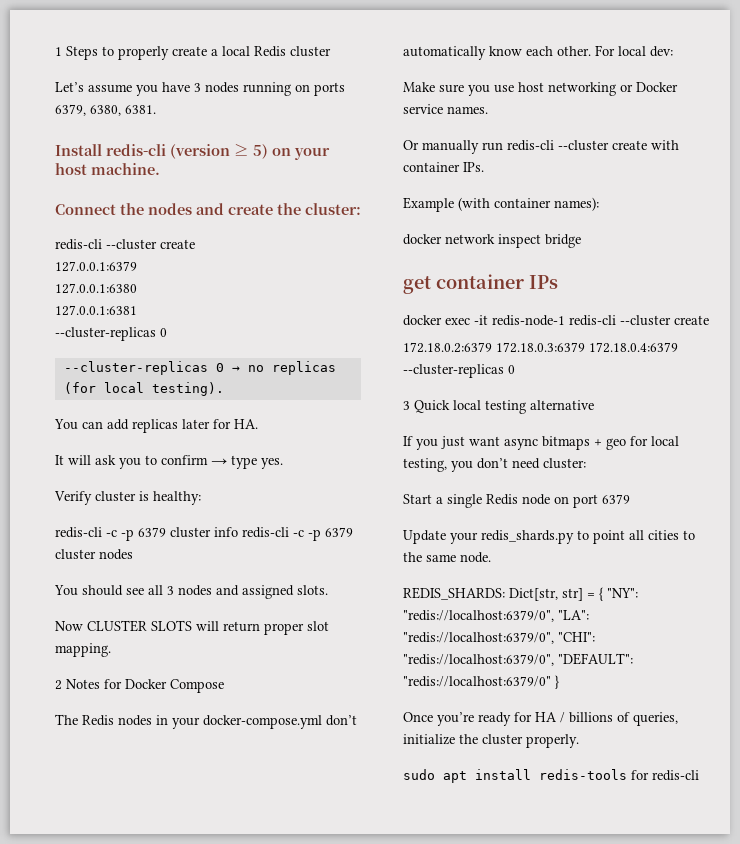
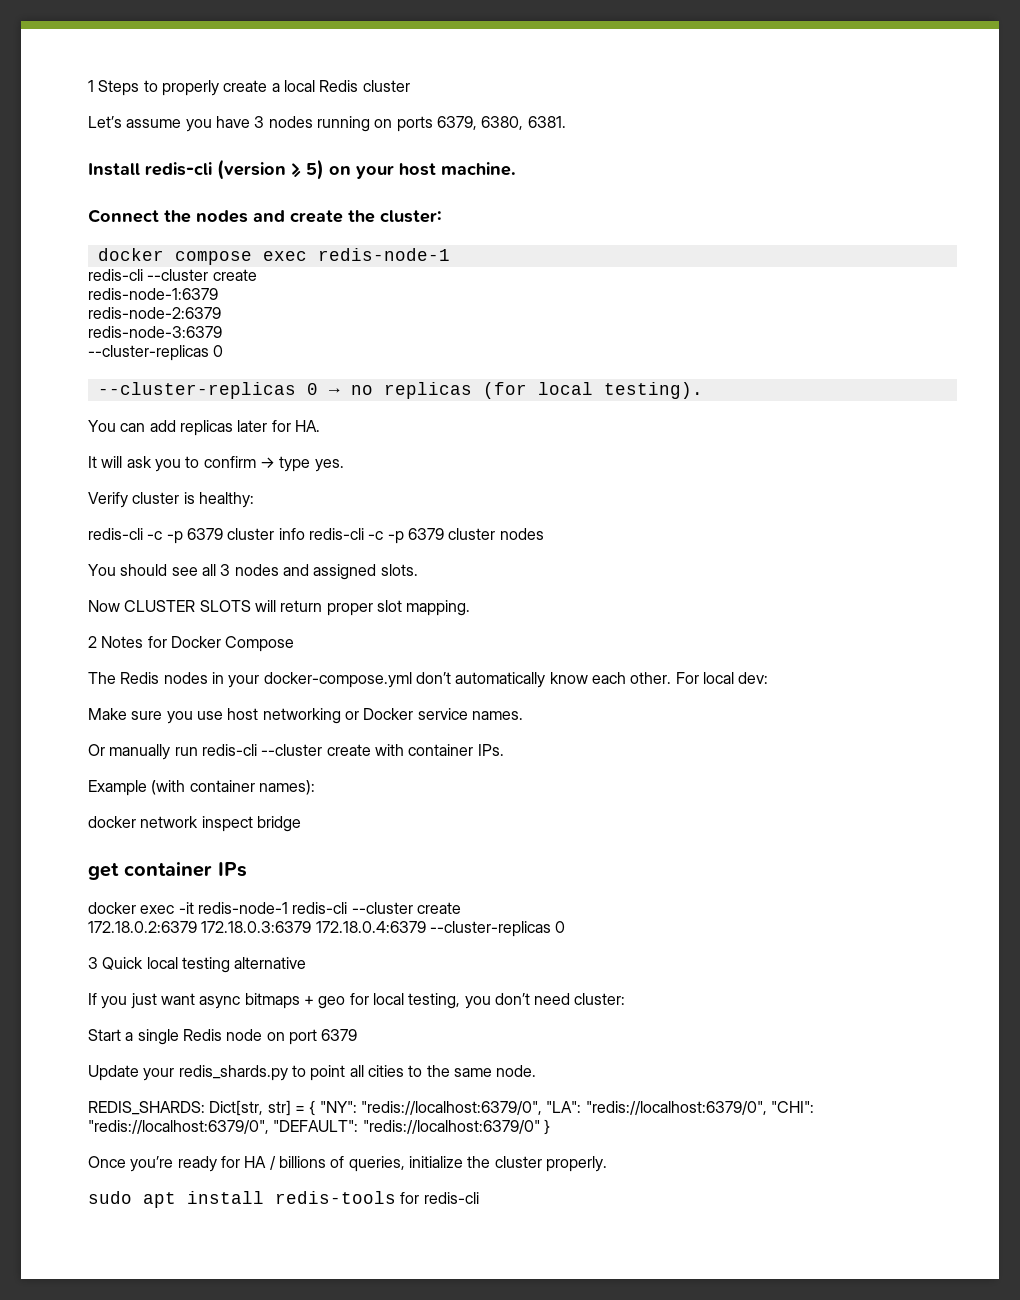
  Connect the nodes and create the cluster:
+ docker compose exec redis-node-1
  redis-cli --cluster create
- 127.0.0.1:6379
- 127.0.0.1:6380
- 127.0.0.1:6381
+ redis-node-1:6379
+ redis-node-2:6379
+ redis-node-3:6379

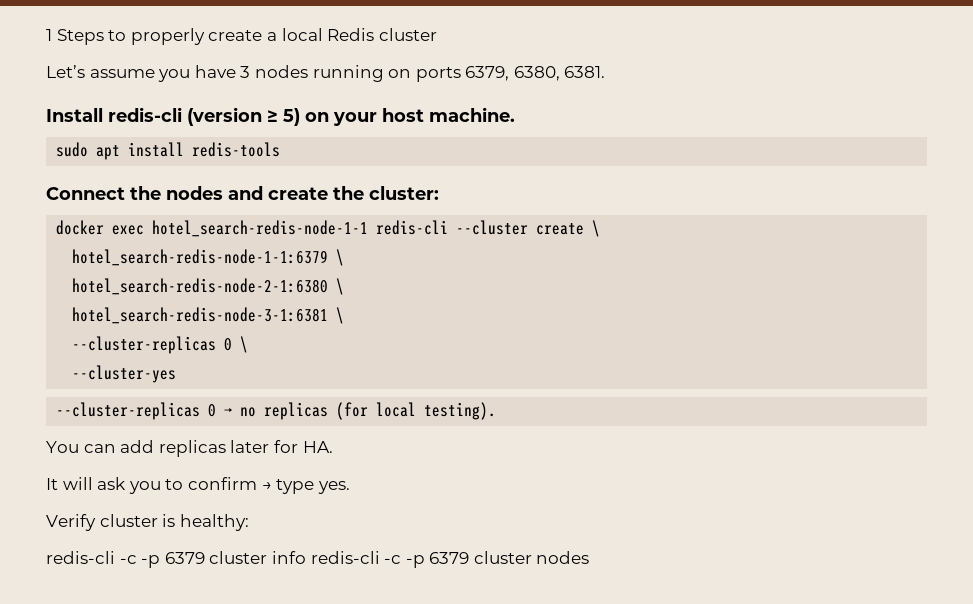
+ sudo apt install redis-tools
- docker compose exec redis-node-1
- redis-cli --cluster create
- redis-node-1:6379
- redis-node-2:6379
- redis-node-3:6379
- --cluster-replicas 0
+ docker exec hotel_search-redis-node-1-1 redis-cli --cluster create \
+ hotel_search-redis-node-1-1:6379 \
+ hotel_search-redis-node-2-1:6380 \
+ hotel_search-redis-node-3-1:6381 \
+ --cluster-replicas 0 \
+ --cluster-yes
- You should see all 3 nodes and assigned slots.
- Now CLUSTER SLOTS will return proper slot mapping.
- 2 Notes for Docker Compose
- The Redis nodes in your docker-compose.yml don’t automatically know each other. For local dev:
- Make sure you use host networking or Docker service names.
- Or manually run redis-cli --cluster create with container IPs.
- Example (with container names):
- docker network inspect bridge
- get container IPs
- docker exec -it redis-node-1 redis-cli --cluster create
- 172.18.0.2:6379 172.18.0.3:6379 172.18.0.4:6379 --cluster-replicas 0
- 3 Quick local testing alternative
- If you just want async bitmaps + geo for local testing, you don’t need cluster:
- Start a single Redis node on port 6379
- Update your redis_shards.py to point all cities to the same node.
- REDIS_SHARDS: Dict[str, str] = { "NY": "redis://localhost:6379/0", "LA": "redis://localhost:6379/0", "CHI": "redis://localhost:6379/0", "DEFAULT": "redis://localhost:6379/0" }
- Once you’re ready for HA / billions of queries, initialize the cluster properly.
- sudo apt install redis-tools for redis-cli

